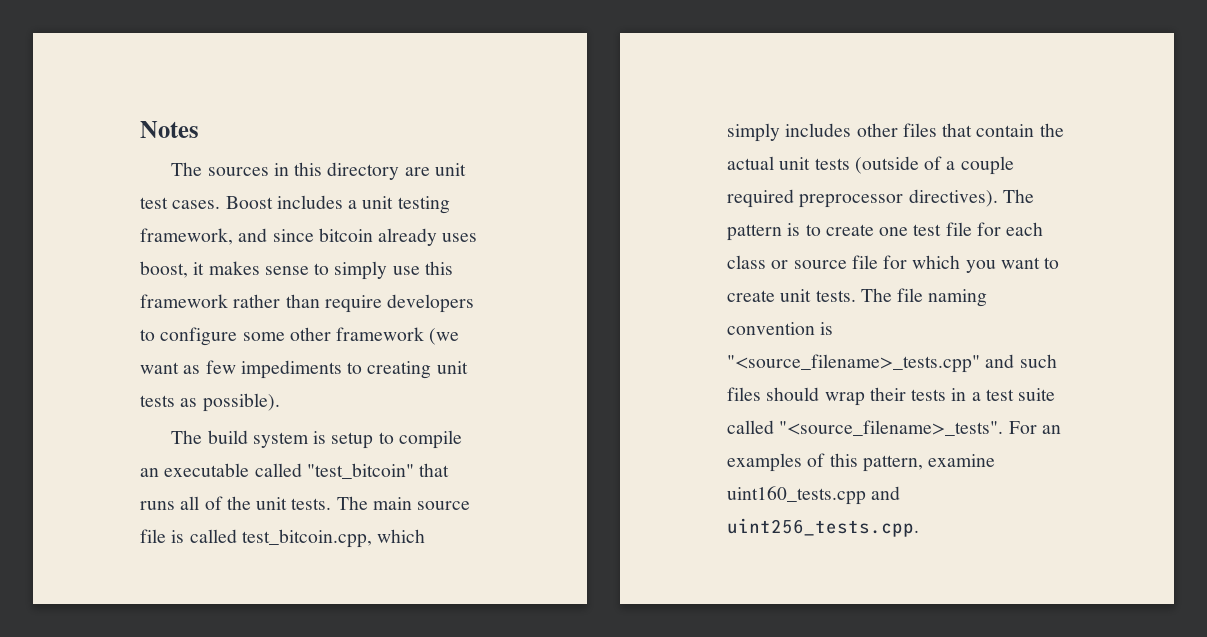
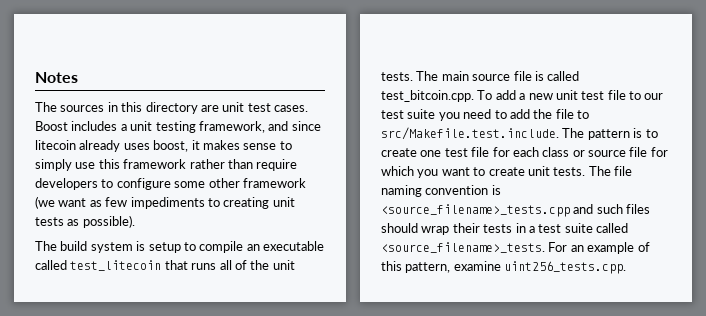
- Boost includes a unit testing framework, and since bitcoin already uses boost, it makes sense to simply use this framework rather than require developers to configure some other framework (we want as few impediments to creating unit tests as possible).
+ Boost includes a unit testing framework, and since litecoin already uses boost, it makes sense to simply use this framework rather than require developers to configure some other framework (we want as few impediments to creating unit tests as possible).
- The build system is setup to compile an executable called "test_bitcoin" that runs all of the unit tests.
+ The build system is setup to compile an executable called test_litecoin that runs all of the unit tests.
- The main source file is called test_bitcoin.cpp, which simply includes other files that contain the actual unit tests (outside of a couple required preprocessor directives). The pattern is to create one test file for each class or source file for which you want to create unit tests.
+ The main source file is called test_bitcoin.cpp. To add a new unit test file to our test suite you need to add the file to src/Makefile.test.include. The pattern is to create one test file for each class or source file for which you want to create unit tests.
- The file naming convention is "<source_filename>_tests.cpp" and such files should wrap their tests in a test suite called "<source_filename>_tests".
+ The file naming convention is <source_filename>_tests.cpp and such files should wrap their tests in a test suite called <source_filename>_tests.
- For an examples of this pattern, examine uint160_tests.cpp and uint256_tests.cpp.
+ For an example of this pattern, examine uint256_tests.cpp.

